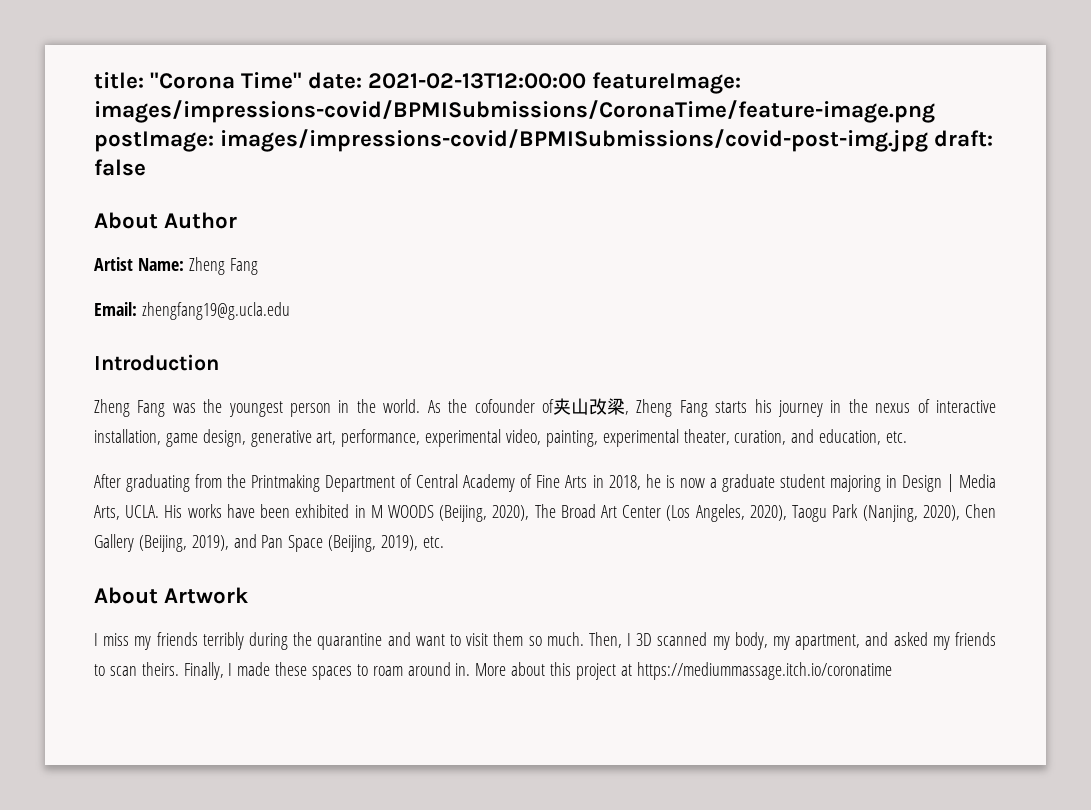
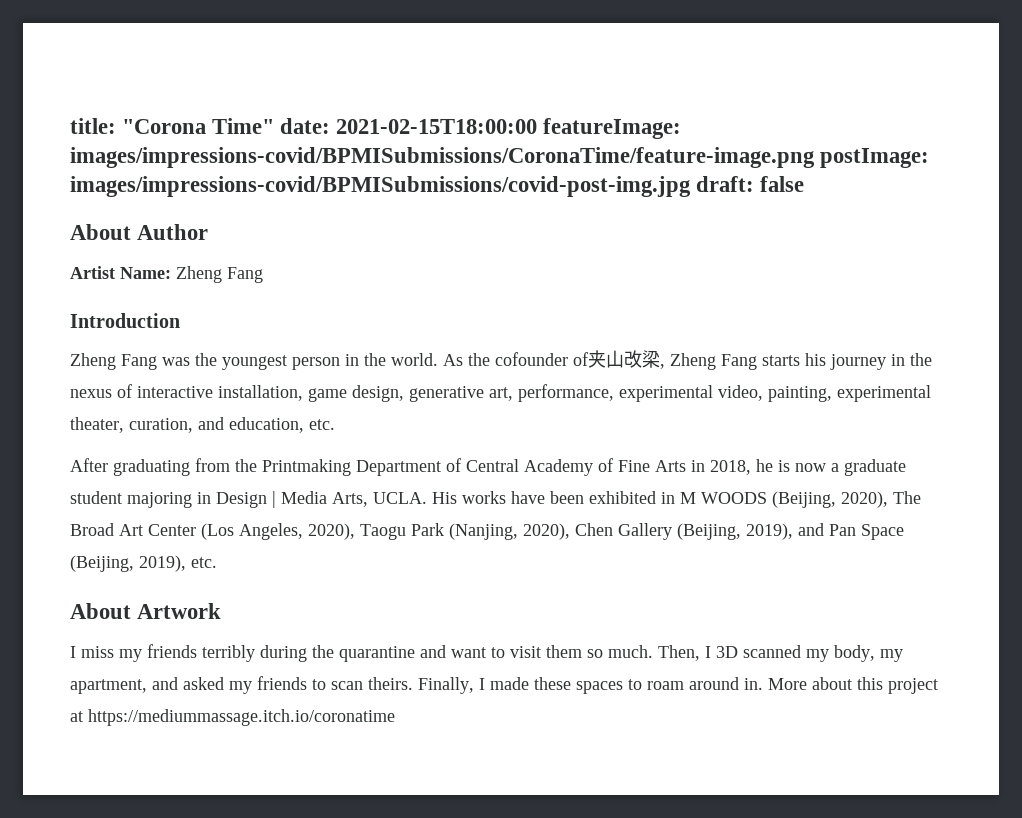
- title: "Corona Time" date: 2021-02-13T12:00:00 featureImage: images/impressions-covid/BPMISubmissions/CoronaTime/feature-image.png postImage: images/impressions-covid/BPMISubmissions/covid-post-img.jpg draft: false
+ title: "Corona Time" date: 2021-02-15T18:00:00 featureImage: images/impressions-covid/BPMISubmissions/CoronaTime/feature-image.png postImage: images/impressions-covid/BPMISubmissions/covid-post-img.jpg draft: false
- Email: zhengfang19@g.ucla.edu

